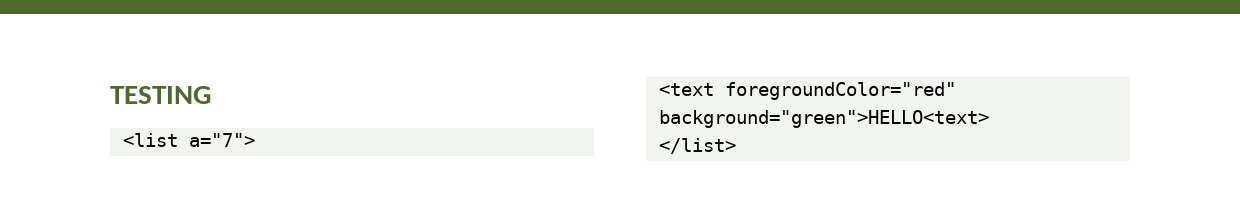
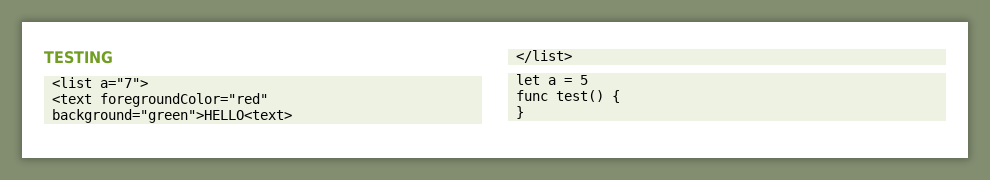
+ let a = 5
+ func test() {
+ }

